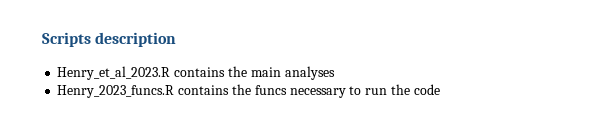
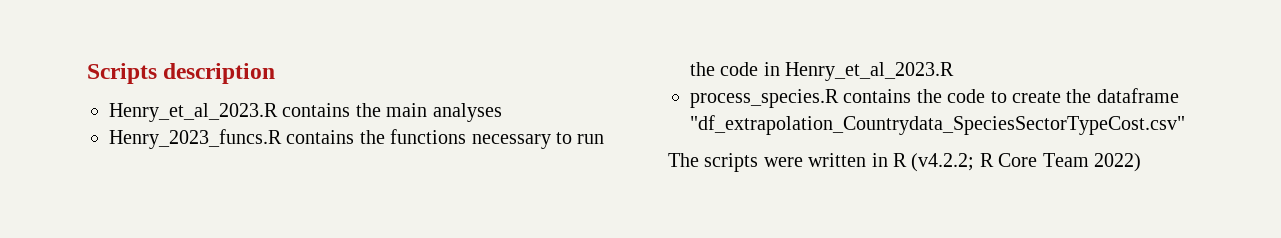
- Henry_2023_funcs.R contains the funcs necessary to run the code
+ Henry_2023_funcs.R contains the functions necessary to run the code in Henry_et_al_2023.R
+ process_species.R contains the code to create the dataframe "df_extrapolation_Countrydata_SpeciesSectorTypeCost.csv"
+ The scripts were written in R (v4.2.2; R Core Team 2022)

